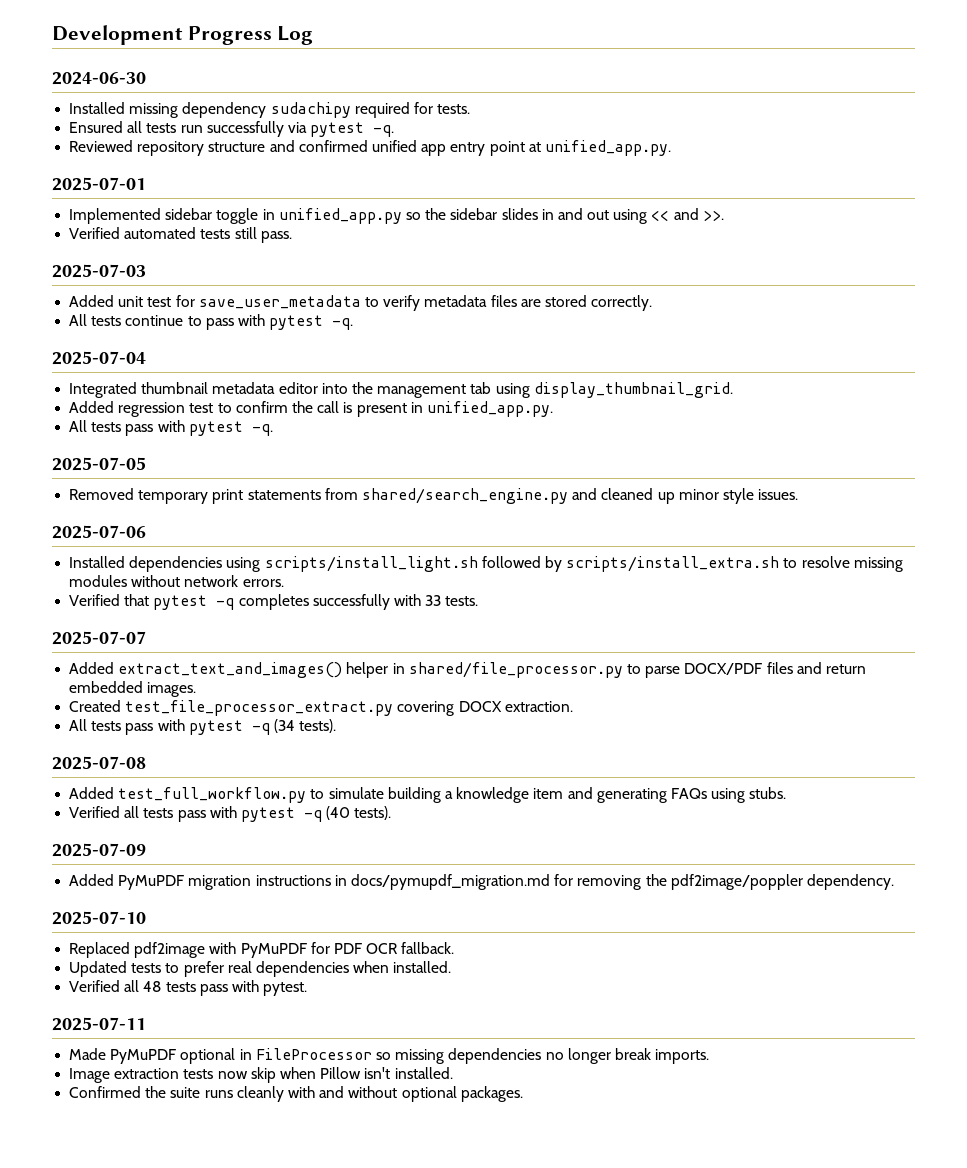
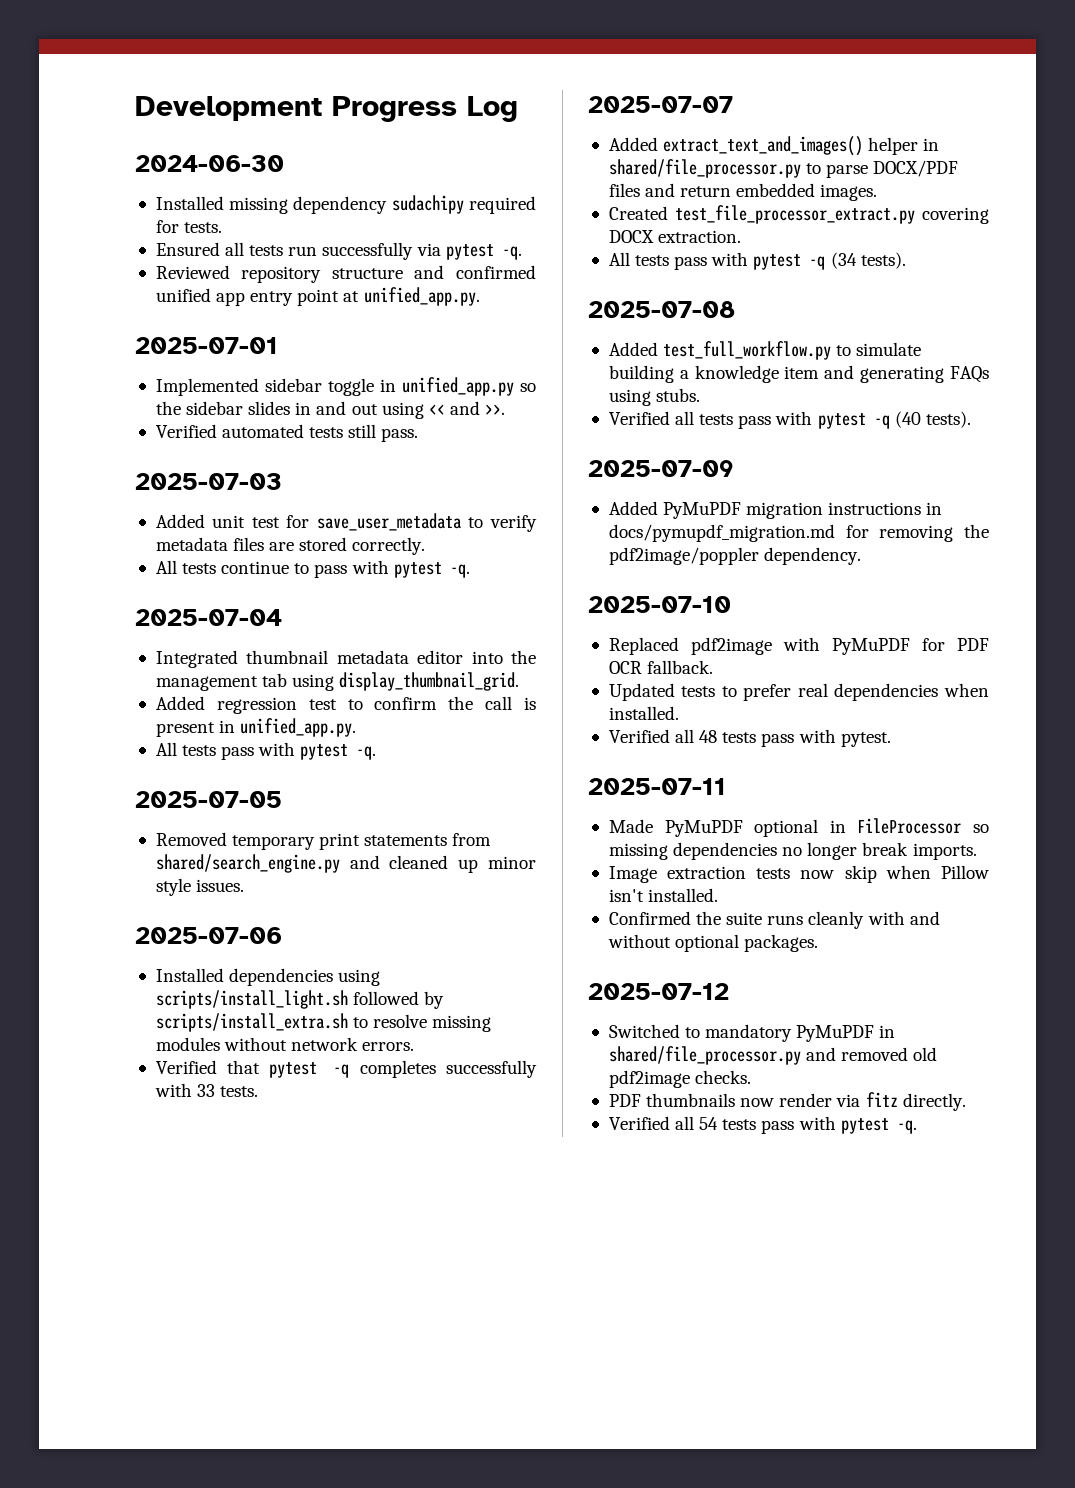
+ 2025-07-12
+ Switched to mandatory PyMuPDF in shared/file_processor.py and removed old pdf2image checks.
+ PDF thumbnails now render via fitz directly.
+ Verified all 54 tests pass with pytest -q.

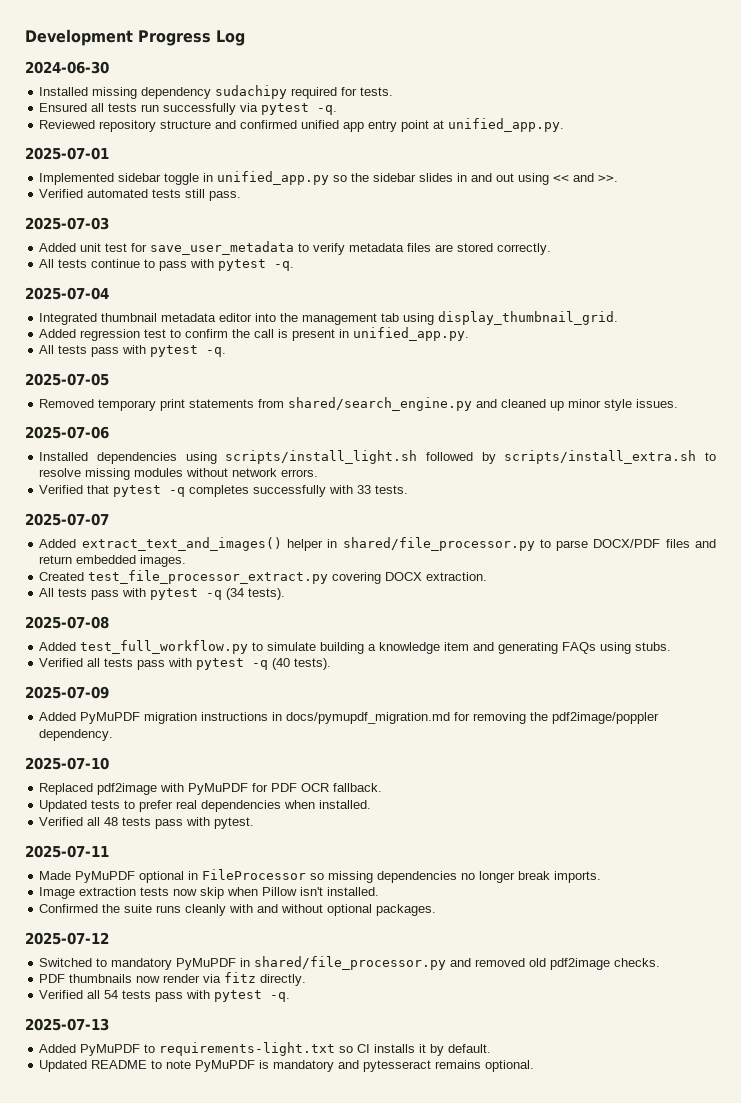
+ 2025-07-13
+ Added PyMuPDF to requirements-light.txt so CI installs it by default.
+ Updated README to note PyMuPDF is mandatory and pytesseract remains optional.

